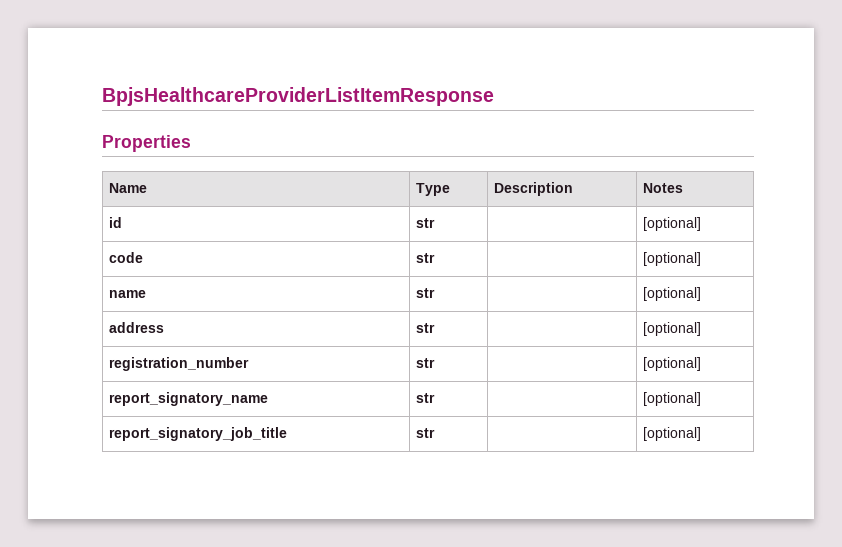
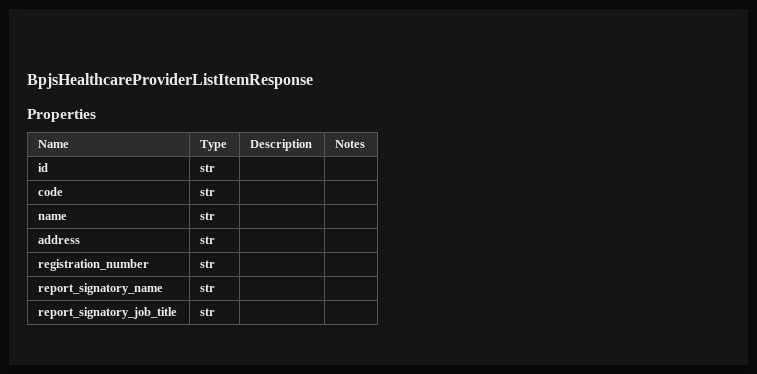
- id | str | | [optional]
+ id | str | |
- code | str | | [optional]
+ code | str | |
- name | str | | [optional]
+ name | str | |
- address | str | | [optional]
+ address | str | |
- registration_number | str | | [optional]
+ registration_number | str | |
- report_signatory_name | str | | [optional]
+ report_signatory_name | str | |
- report_signatory_job_title | str | | [optional]
+ report_signatory_job_title | str | |

